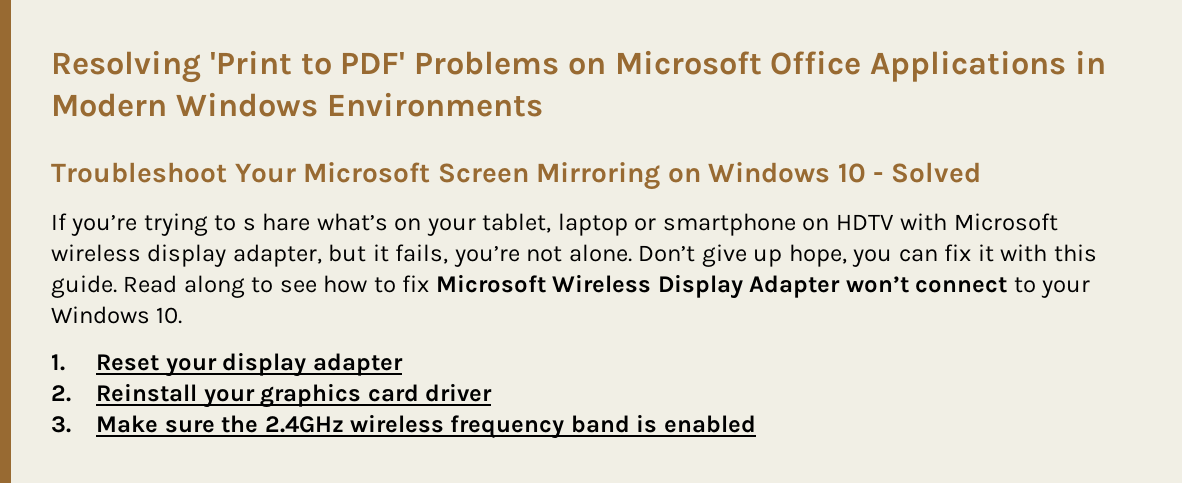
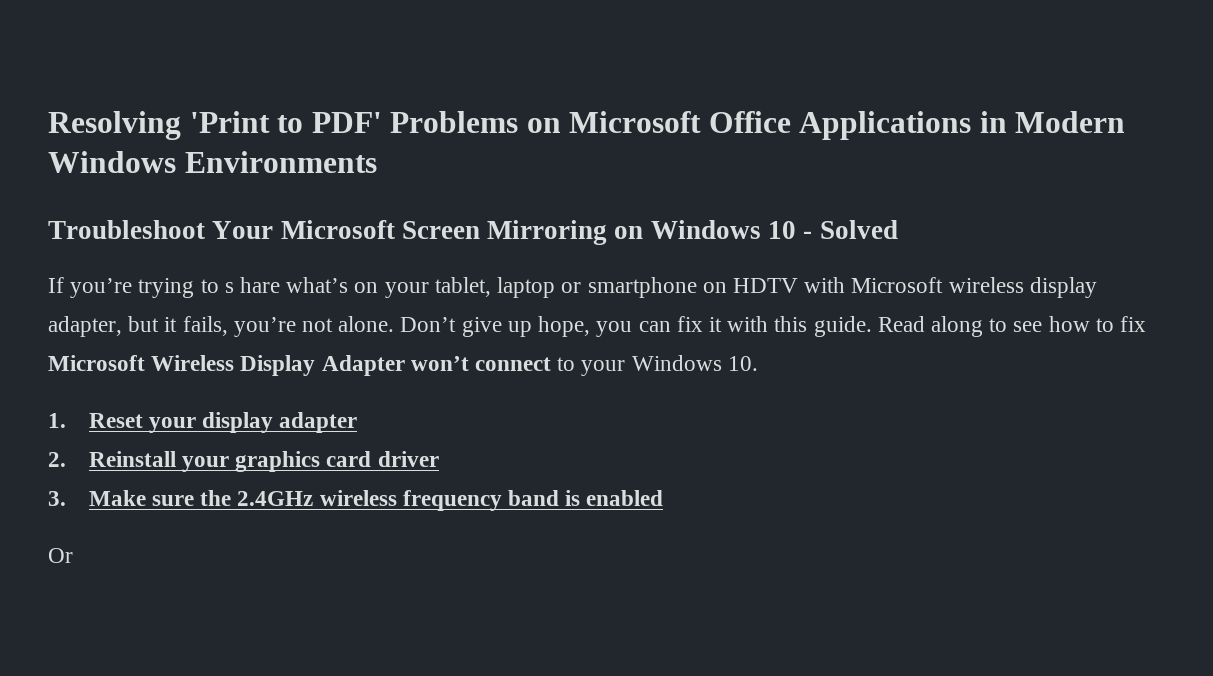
+ Or

